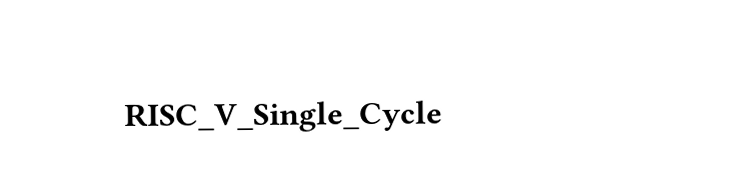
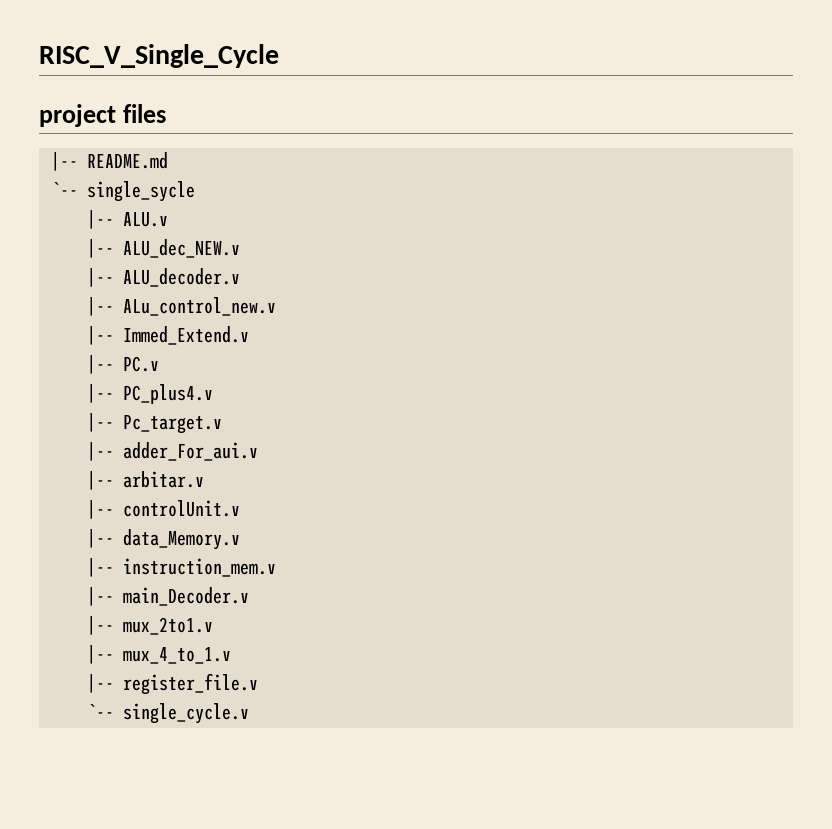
+ project files
+ |-- README.md
+ `-- single_sycle
+ |-- ALU.v
+ |-- ALU_dec_NEW.v
+ |-- ALU_decoder.v
+ |-- ALu_control_new.v
+ |-- Immed_Extend.v
+ |-- PC.v
+ |-- PC_plus4.v
+ |-- Pc_target.v
+ |-- adder_For_aui.v
+ |-- arbitar.v
+ |-- controlUnit.v
+ |-- data_Memory.v
+ |-- instruction_mem.v
+ |-- main_Decoder.v
+ |-- mux_2to1.v
+ |-- mux_4_to_1.v
+ |-- register_file.v
+ `-- single_cycle.v

